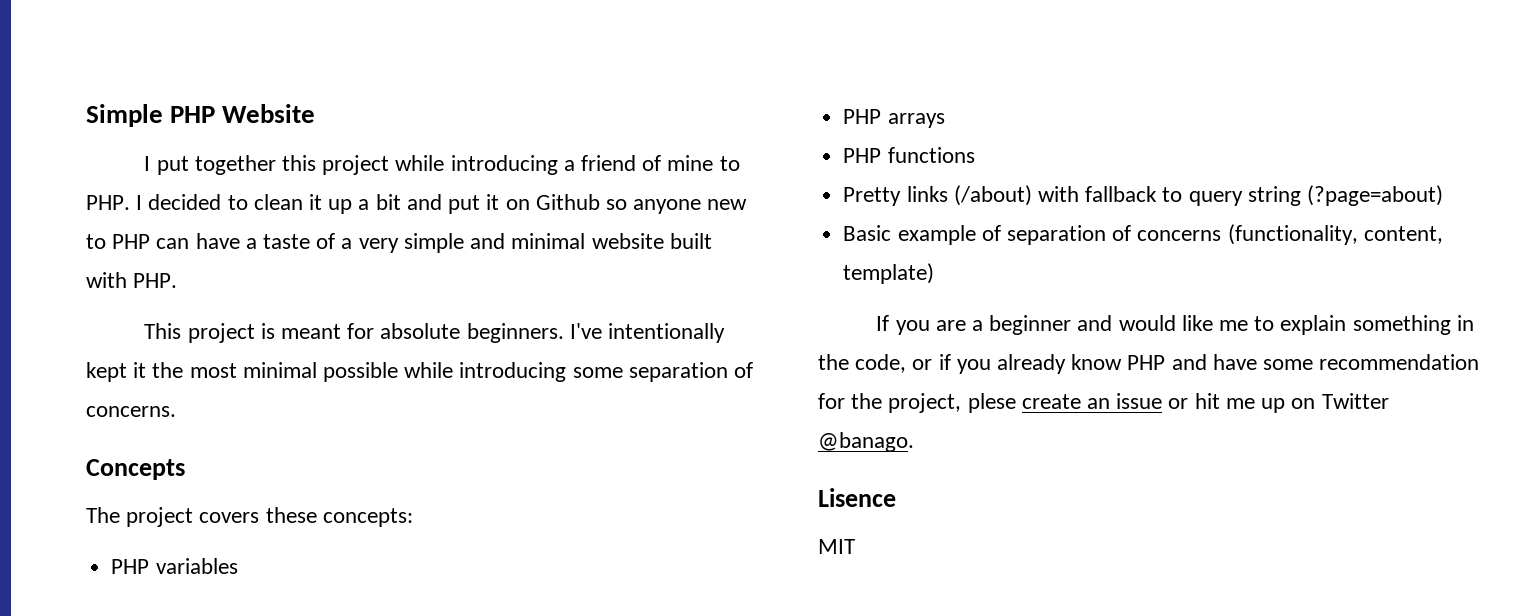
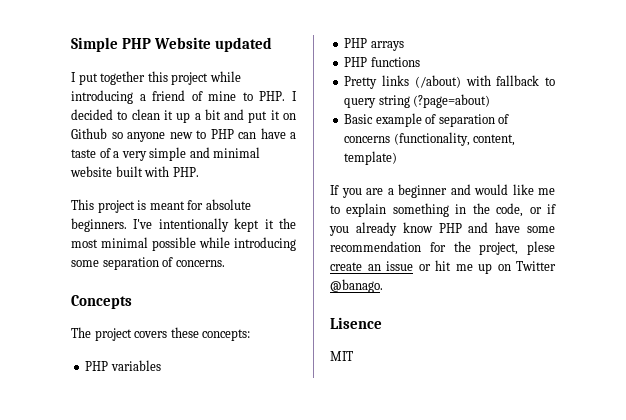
- Simple PHP Website
+ Simple PHP Website updated

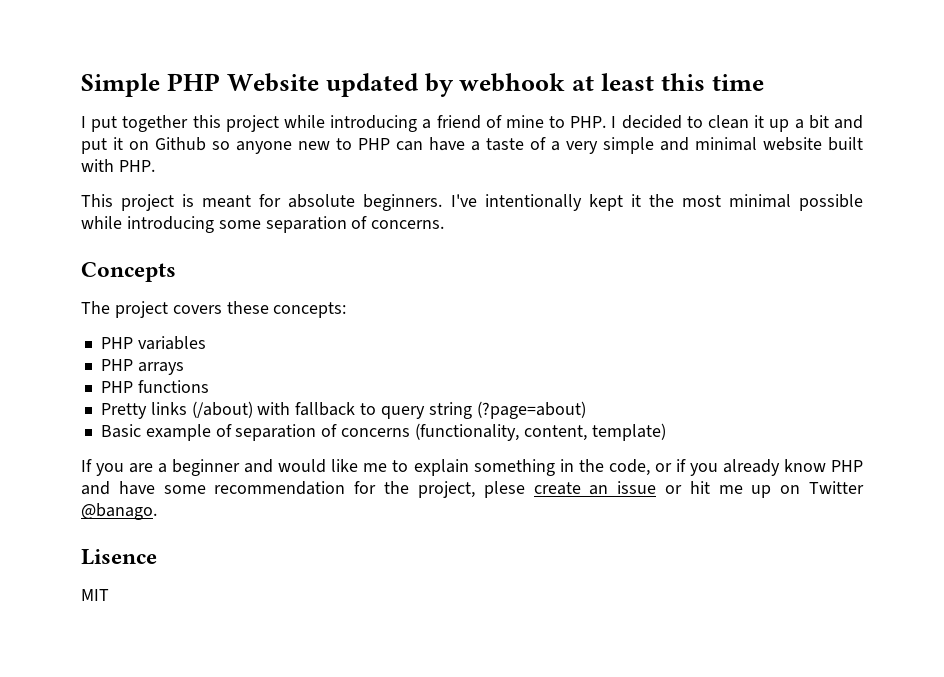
- Simple PHP Website updated
+ Simple PHP Website updated by webhook at least this time

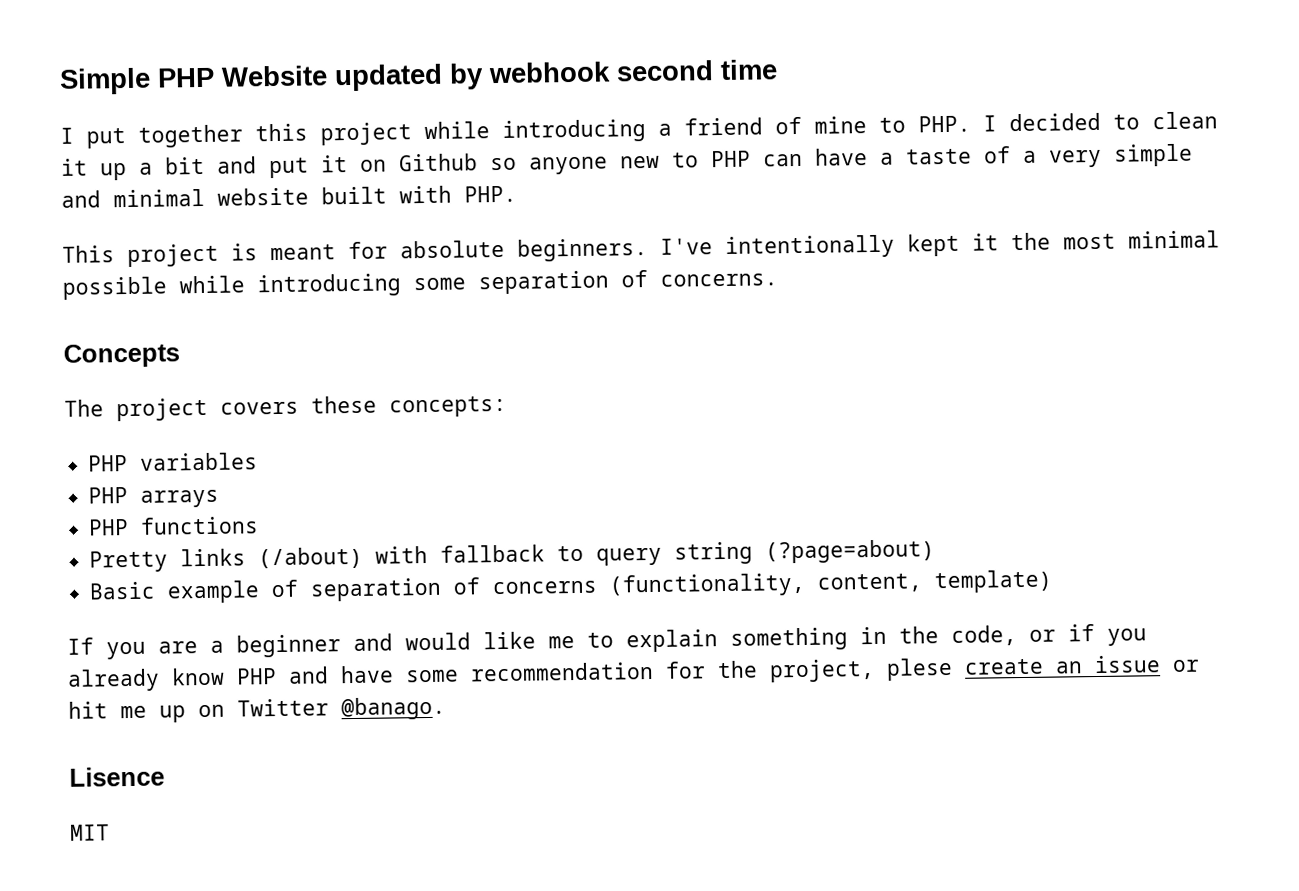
- Simple PHP Website updated by webhook at least this time
+ Simple PHP Website updated by webhook second time

